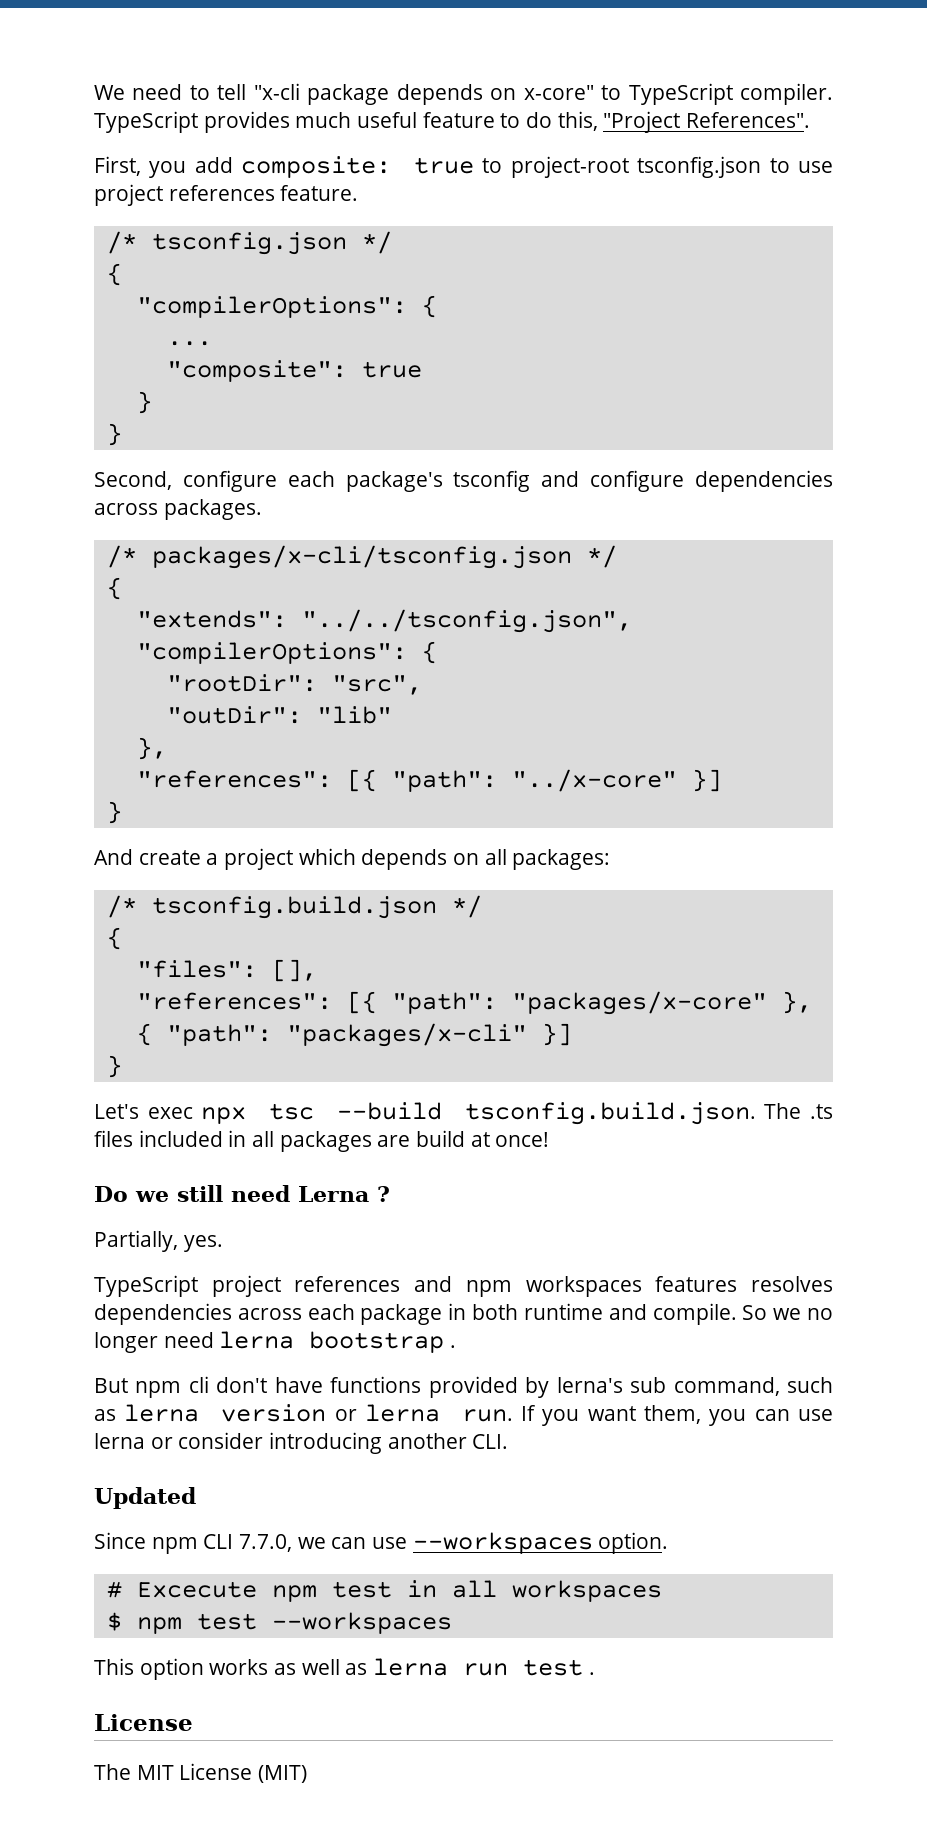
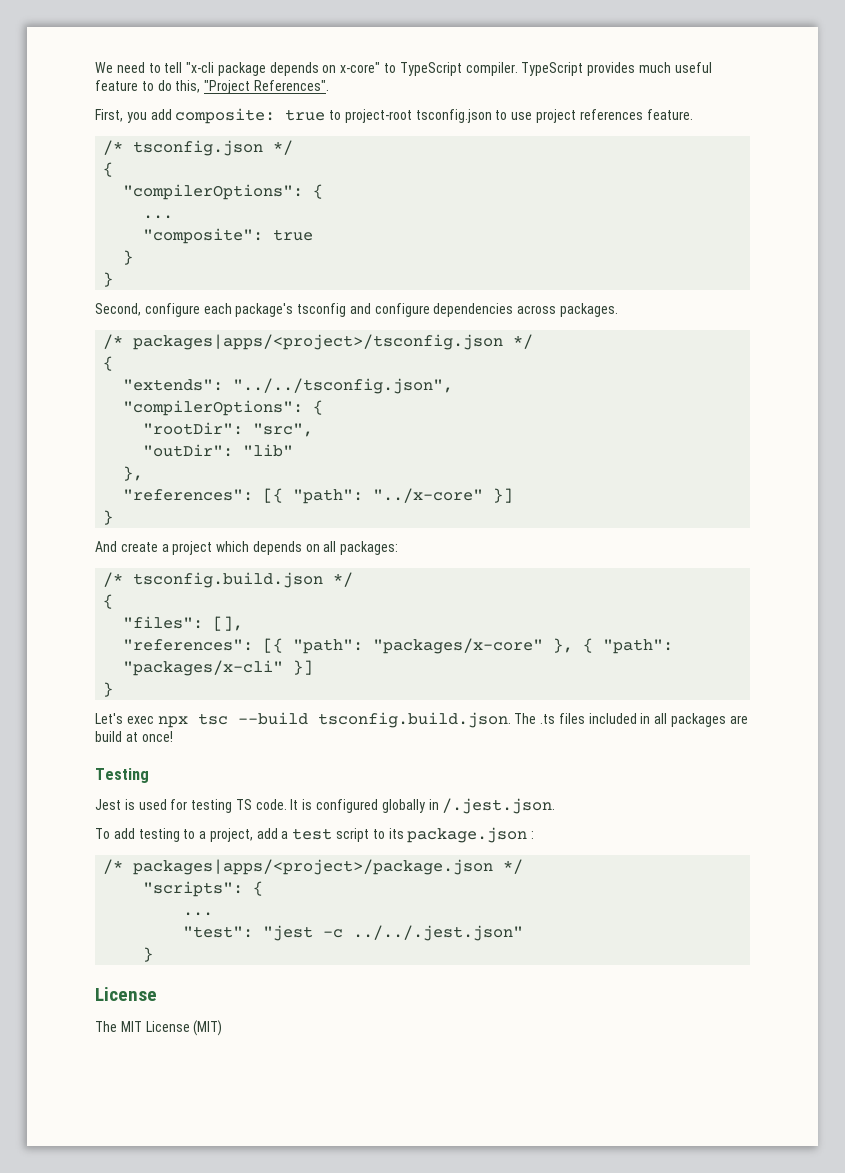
- /* packages/x-cli/tsconfig.json */
+ /* packages|apps/<project>/tsconfig.json */
- Do we still need Lerna ?
- Partially, yes.
- TypeScript project references and npm workspaces features resolves dependencies across each package in both runtime and compile. So we no longer need lerna bootstrap .
- But npm cli don't have functions provided by lerna's sub command, such as lerna version or lerna run. If you want them, you can use lerna or consider introducing another CLI.
- Updated
- Since npm CLI 7.7.0, we can use --workspaces option.
- # Excecute npm test in all workspaces
- $ npm test --workspaces
- This option works as well as lerna run test .
+ Testing
+ Jest is used for testing TS code. It is configured globally in /.jest.json.
+ To add testing to a project, add a test script to its package.json :
+ /* packages|apps/<project>/package.json */
+ "scripts": {
+ ...
+ "test": "jest -c ../../.jest.json"
+ }

